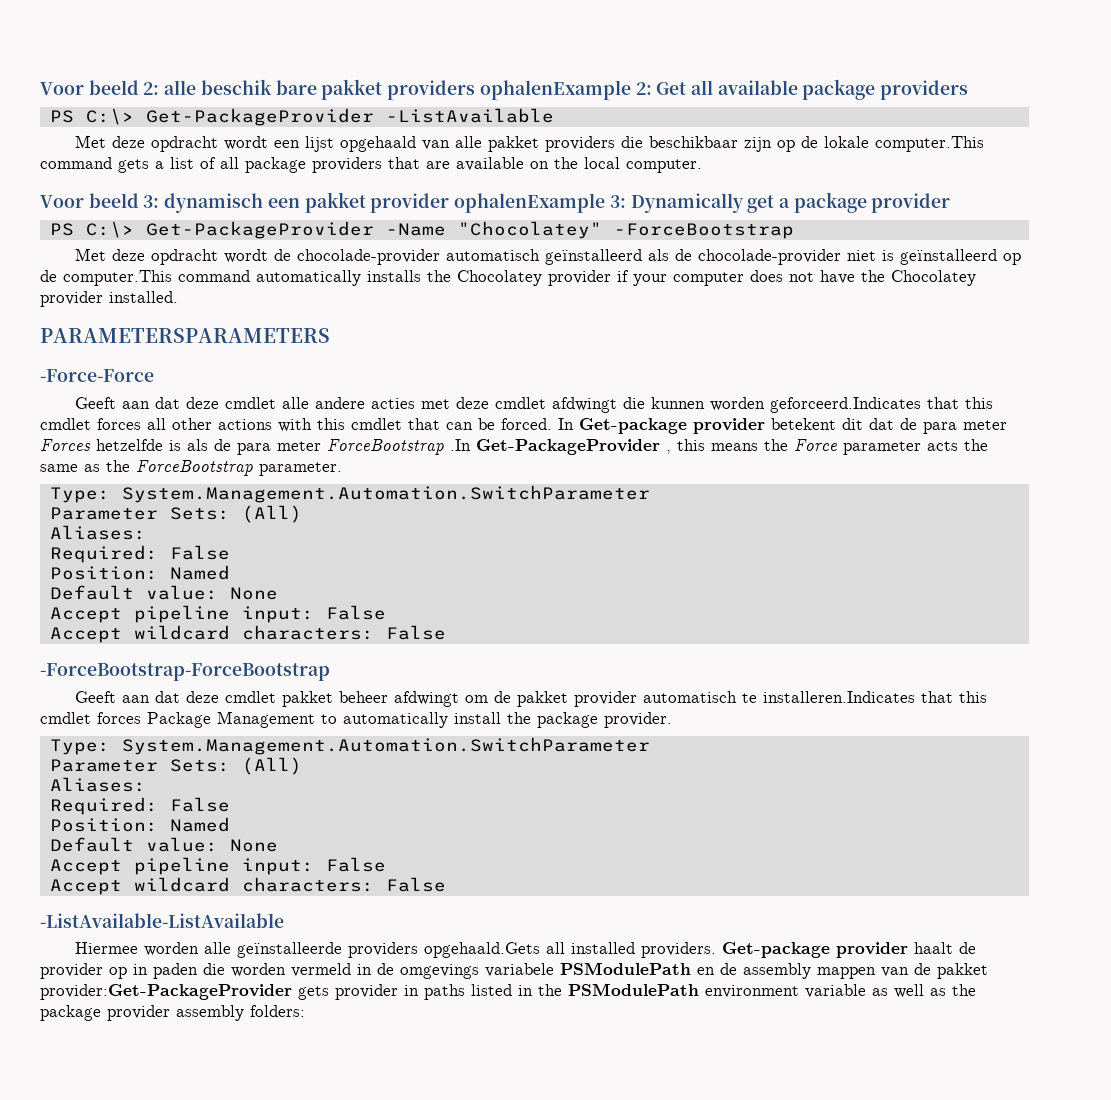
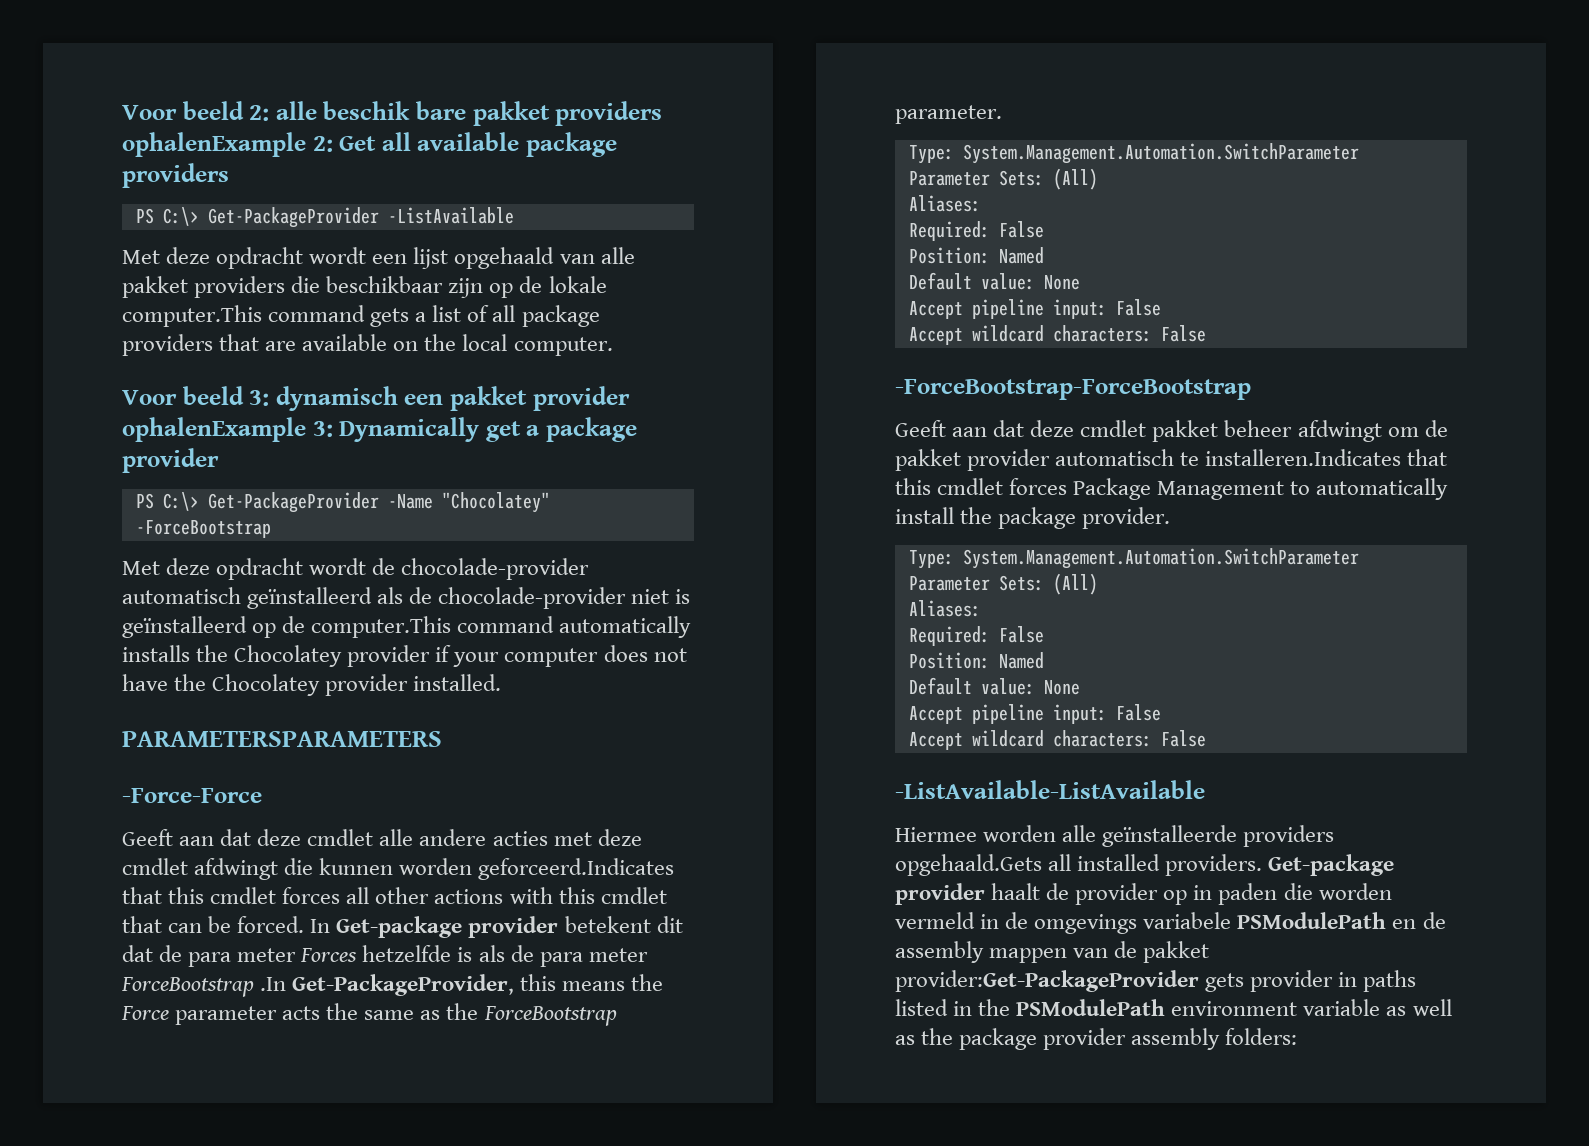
- In Get-package provider betekent dit dat de para meter Forces hetzelfde is als de para meter ForceBootstrap .In Get-PackageProvider , this means the Force parameter acts the same as the ForceBootstrap parameter.
+ In Get-package provider betekent dit dat de para meter Forces hetzelfde is als de para meter ForceBootstrap .In Get-PackageProvider, this means the Force parameter acts the same as the ForceBootstrap parameter.

